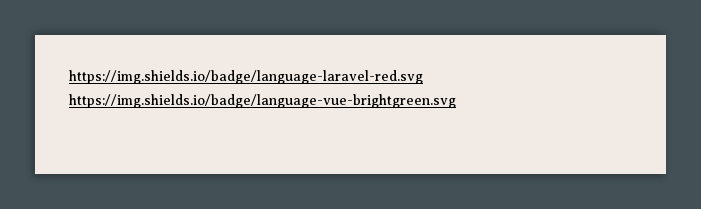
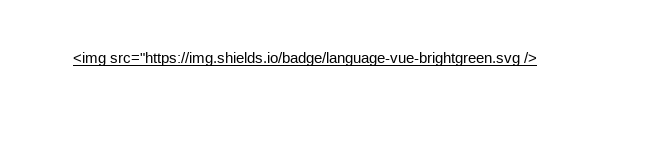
- https://img.shields.io/badge/language-laravel-red.svg https://img.shields.io/badge/language-vue-brightgreen.svg
+ <img src="https://img.shields.io/badge/language-vue-brightgreen.svg />

